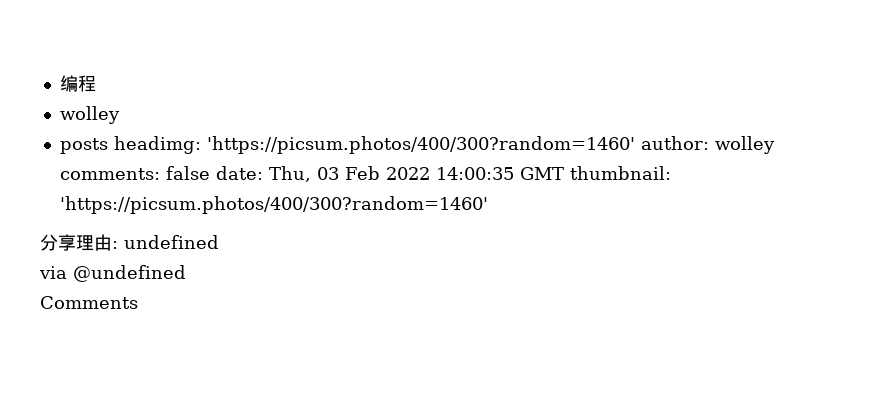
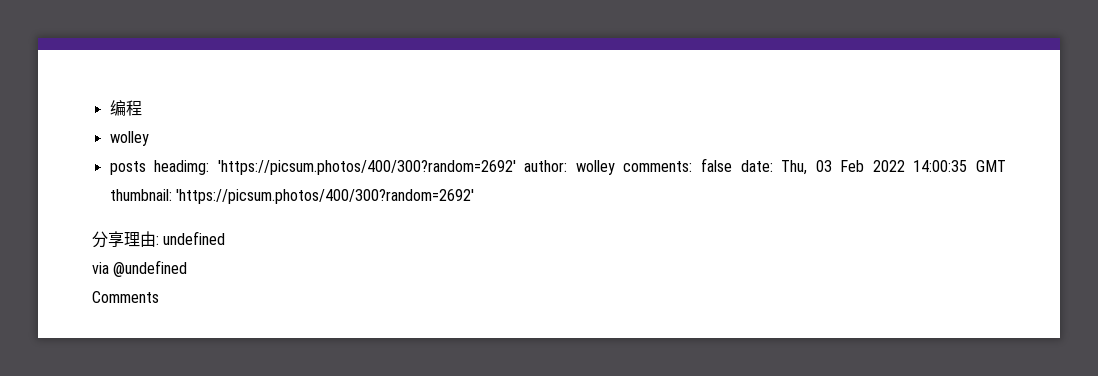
- posts headimg: 'https://picsum.photos/400/300?random=1460' author: wolley comments: false date: Thu, 03 Feb 2022 14:00:35 GMT thumbnail: 'https://picsum.photos/400/300?random=1460'
+ posts headimg: 'https://picsum.photos/400/300?random=2692' author: wolley comments: false date: Thu, 03 Feb 2022 14:00:35 GMT thumbnail: 'https://picsum.photos/400/300?random=2692'

